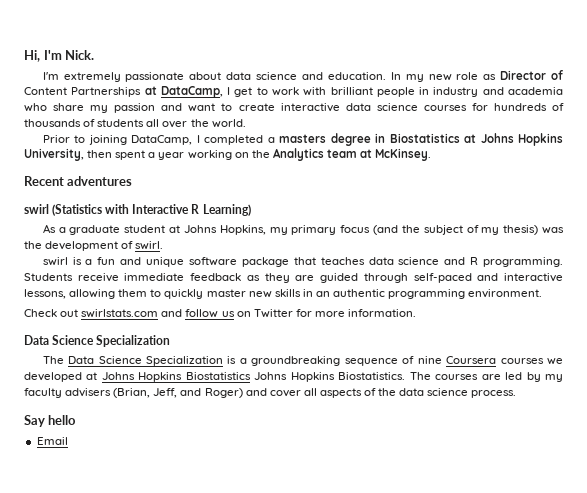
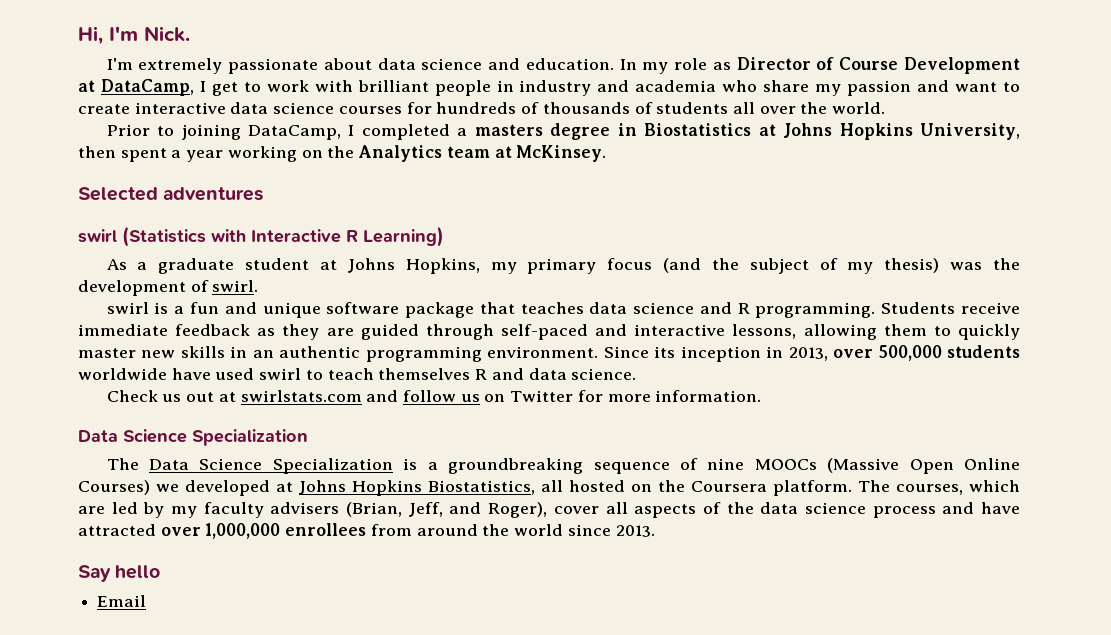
- In my new role as Director of Content Partnerships at DataCamp, I get to work with brilliant people in industry and academia who share my passion and want to create interactive data science courses for hundreds of thousands of students all over the world.
+ In my role as Director of Course Development at DataCamp, I get to work with brilliant people in industry and academia who share my passion and want to create interactive data science courses for hundreds of thousands of students all over the world.
- Recent adventures
+ Selected adventures
- Students receive immediate feedback as they are guided through self-paced and interactive lessons, allowing them to quickly master new skills in an authentic programming environment.
- Check out swirlstats.com and follow us on Twitter for more information.
+ Students receive immediate feedback as they are guided through self-paced and interactive lessons, allowing them to quickly master new skills in an authentic programming environment. Since its inception in 2013, over 500,000 students worldwide have used swirl to teach themselves R and data science.
+ Check us out at swirlstats.com and follow us on Twitter for more information.
- The Data Science Specialization is a groundbreaking sequence of nine Coursera courses we developed at Johns Hopkins Biostatistics Johns Hopkins Biostatistics. The courses are led by my faculty advisers (Brian, Jeff, and Roger) and cover all aspects of the data science process.
+ The Data Science Specialization is a groundbreaking sequence of nine MOOCs (Massive Open Online Courses) we developed at Johns Hopkins Biostatistics, all hosted on the Coursera platform. The courses, which are led by my faculty advisers (Brian, Jeff, and Roger), cover all aspects of the data science process and have attracted over 1,000,000 enrollees from around the world since 2013.

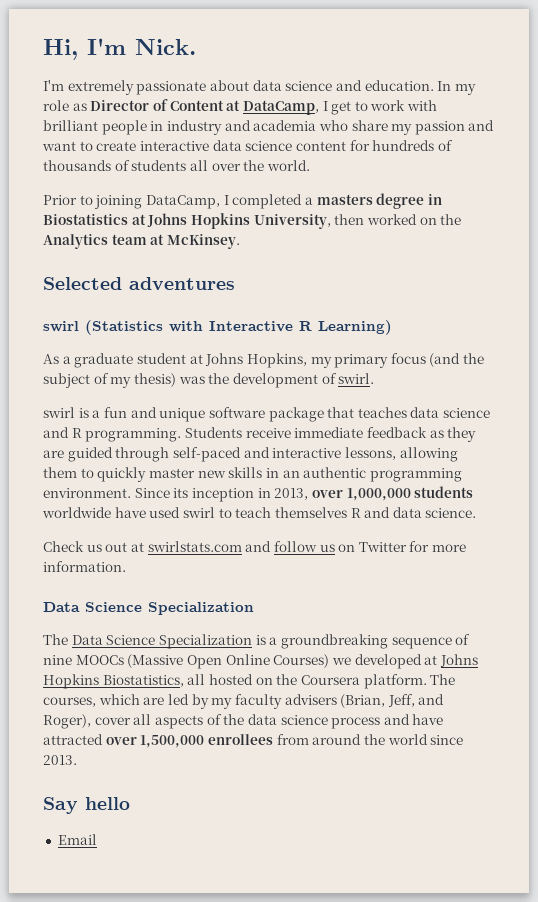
- In my role as Director of Course Development at DataCamp, I get to work with brilliant people in industry and academia who share my passion and want to create interactive data science courses for hundreds of thousands of students all over the world.
+ In my role as Director of Content at DataCamp, I get to work with brilliant people in industry and academia who share my passion and want to create interactive data science content for hundreds of thousands of students all over the world.
- Prior to joining DataCamp, I completed a masters degree in Biostatistics at Johns Hopkins University, then spent a year working on the Analytics team at McKinsey.
+ Prior to joining DataCamp, I completed a masters degree in Biostatistics at Johns Hopkins University, then worked on the Analytics team at McKinsey.
- Since its inception in 2013, over 500,000 students worldwide have used swirl to teach themselves R and data science.
+ Since its inception in 2013, over 1,000,000 students worldwide have used swirl to teach themselves R and data science.
- The courses, which are led by my faculty advisers (Brian, Jeff, and Roger), cover all aspects of the data science process and have attracted over 1,000,000 enrollees from around the world since 2013.
+ The courses, which are led by my faculty advisers (Brian, Jeff, and Roger), cover all aspects of the data science process and have attracted over 1,500,000 enrollees from around the world since 2013.

